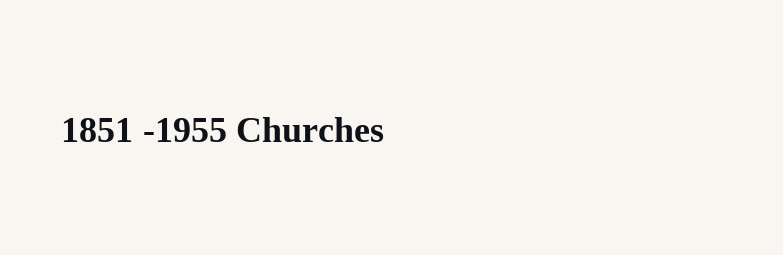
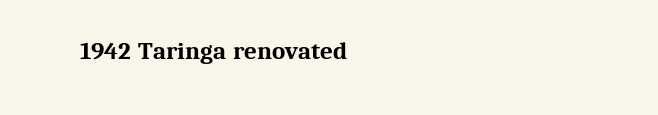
- 1851 -1955 Churches
+ 1942 Taringa renovated

